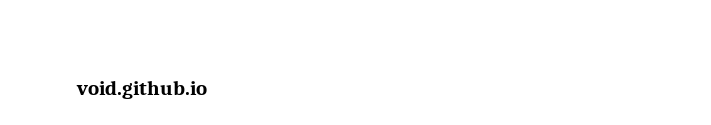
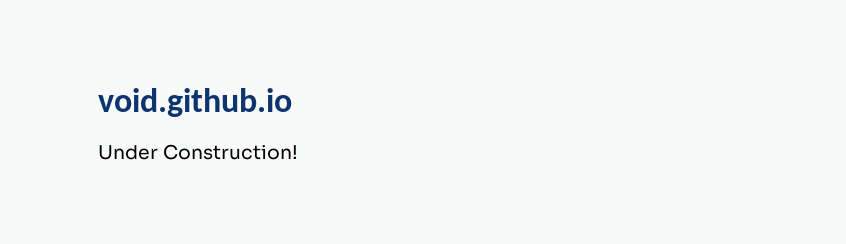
+ Under Construction!

